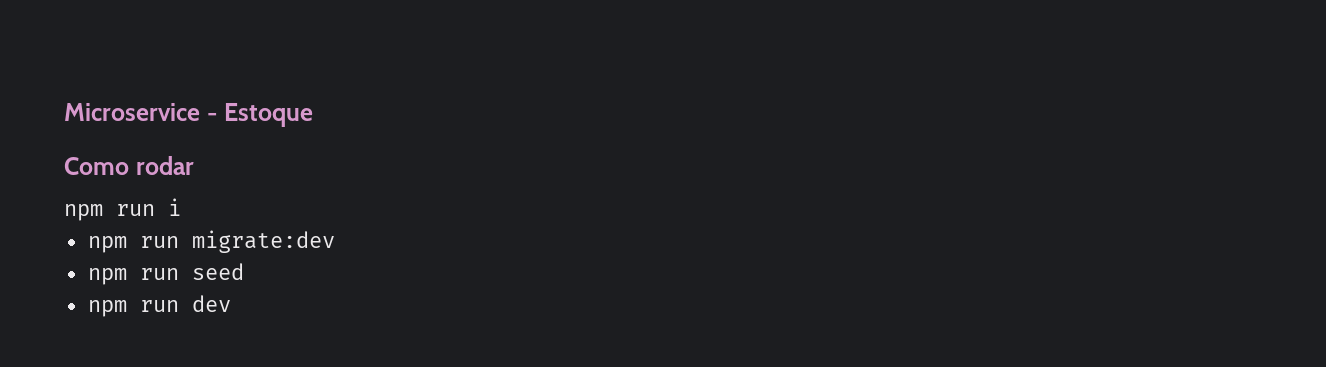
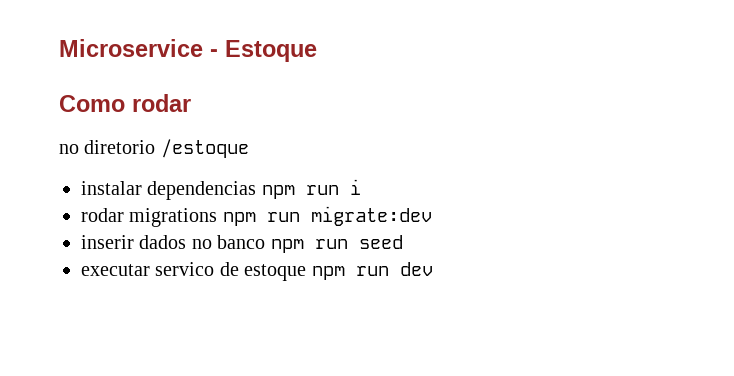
- npm run i
+ no diretorio /estoque
+ instalar dependencias npm run i
- npm run migrate:dev
+ rodar migrations npm run migrate:dev
- npm run seed
+ inserir dados no banco npm run seed
- npm run dev
+ executar servico de estoque npm run dev

